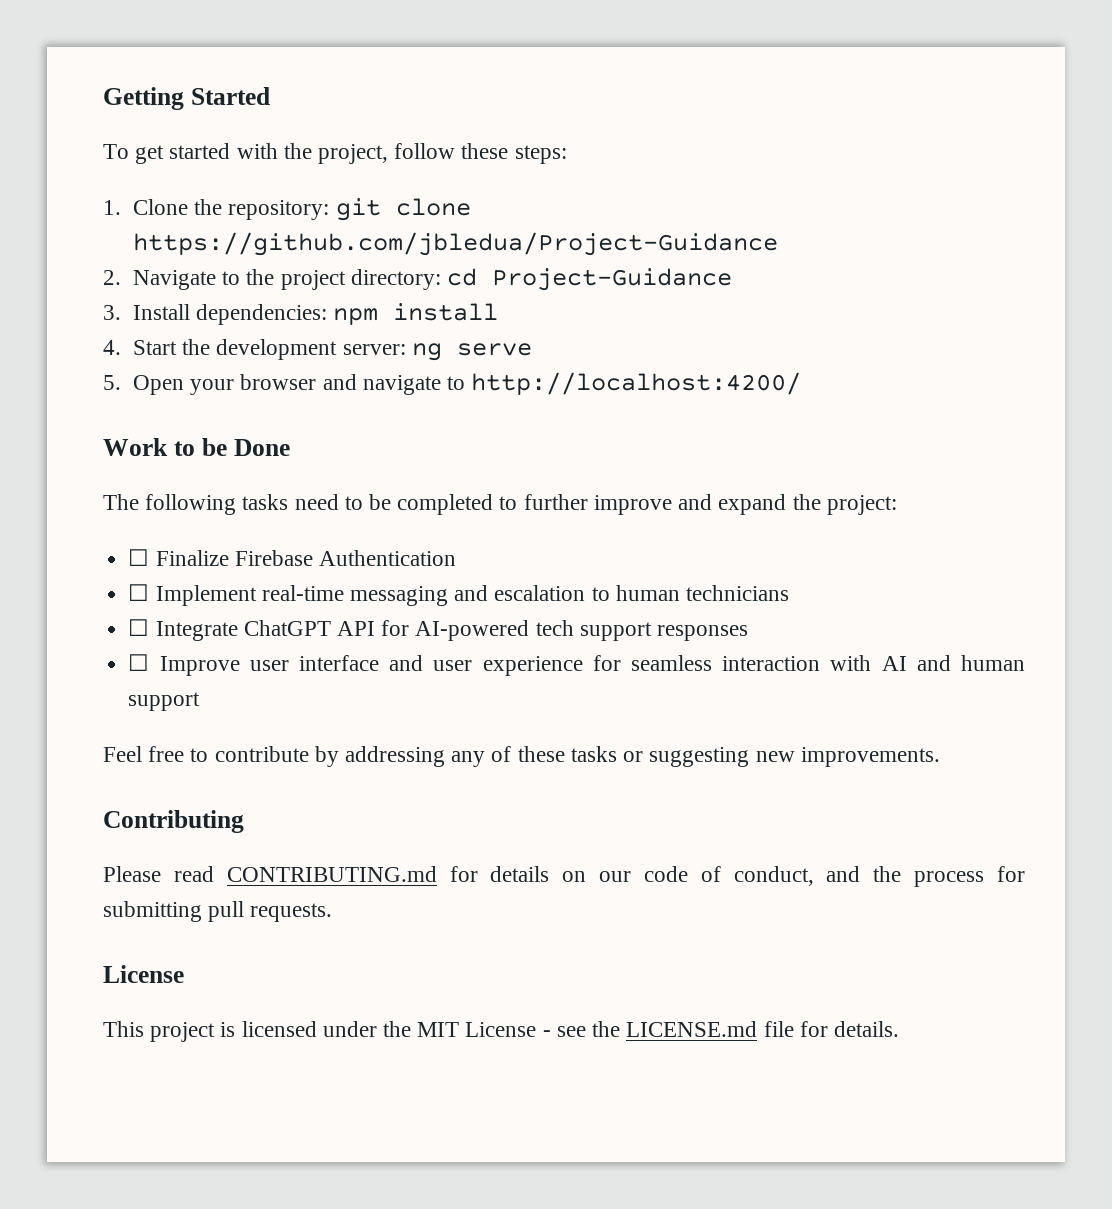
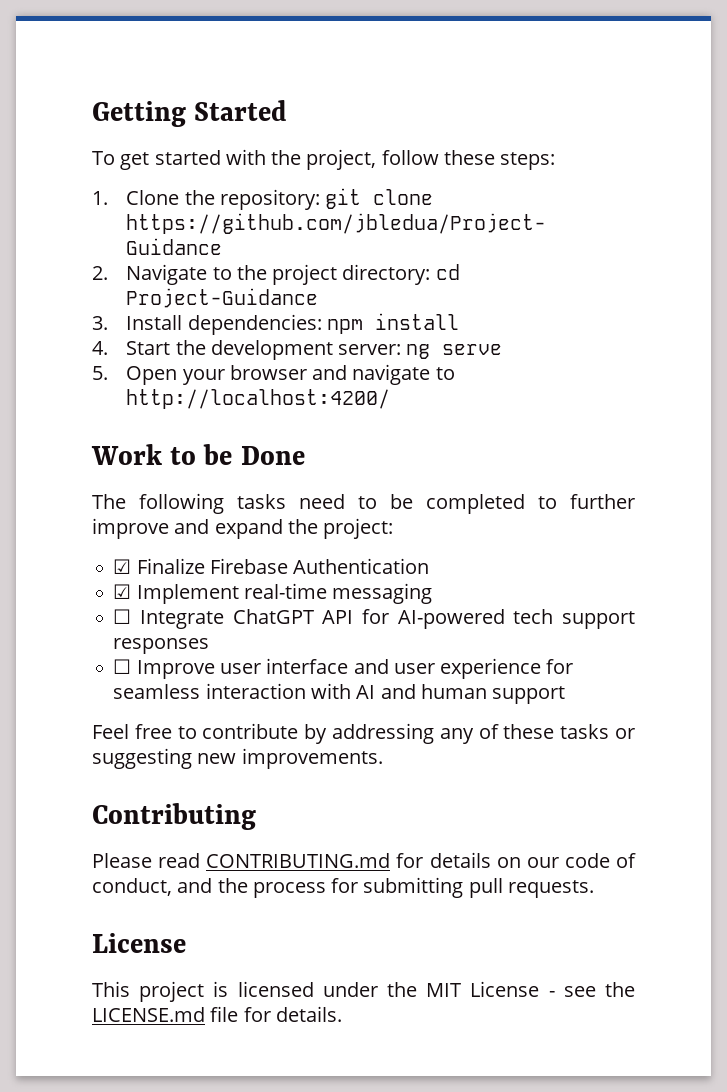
- ☐ Finalize Firebase Authentication
+ ☑ Finalize Firebase Authentication
- ☐ Implement real-time messaging and escalation to human technicians
+ ☑ Implement real-time messaging

